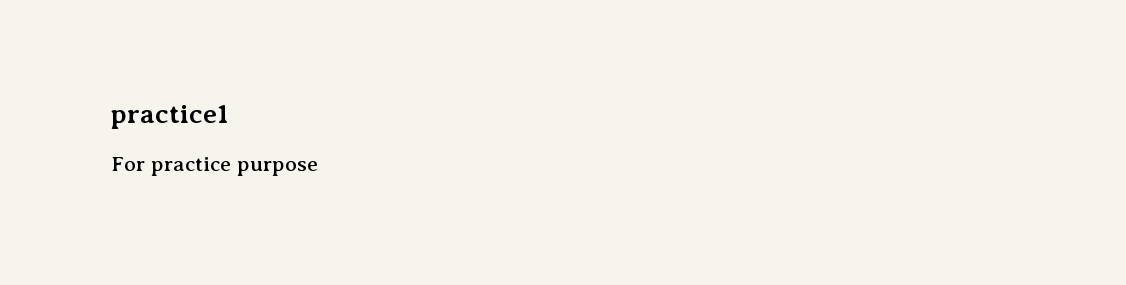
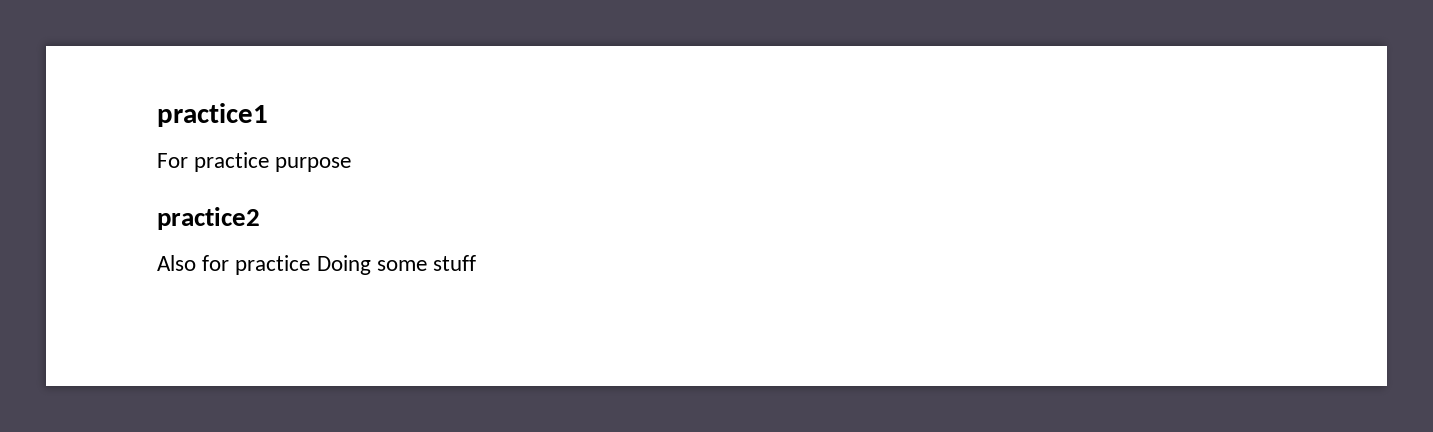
+ practice2
+ Also for practice Doing some stuff

